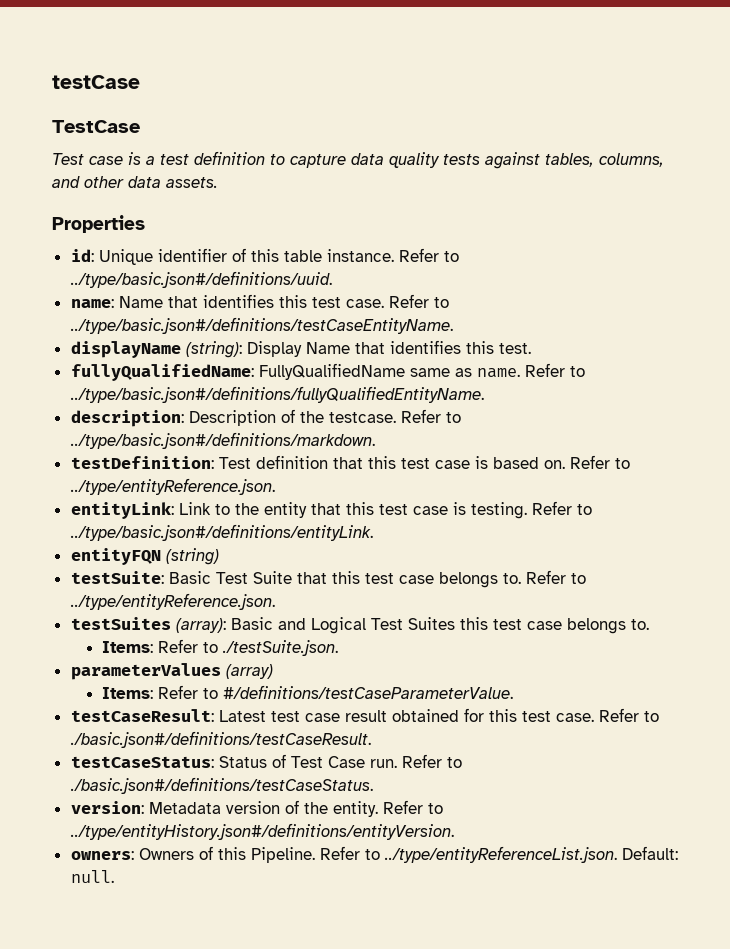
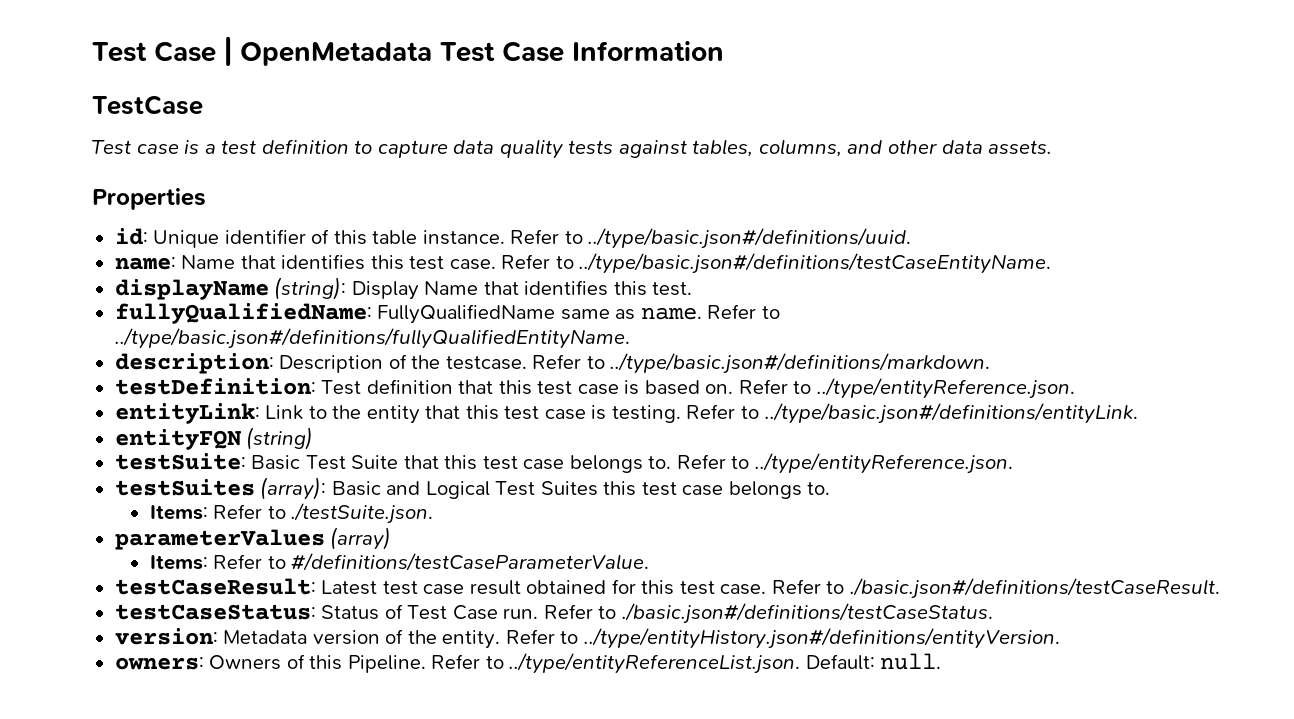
- testCase
+ Test Case | OpenMetadata Test Case Information

